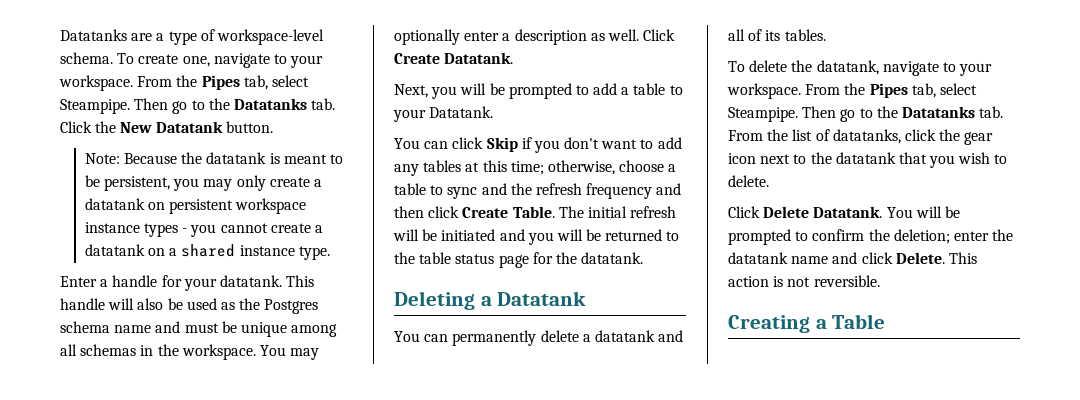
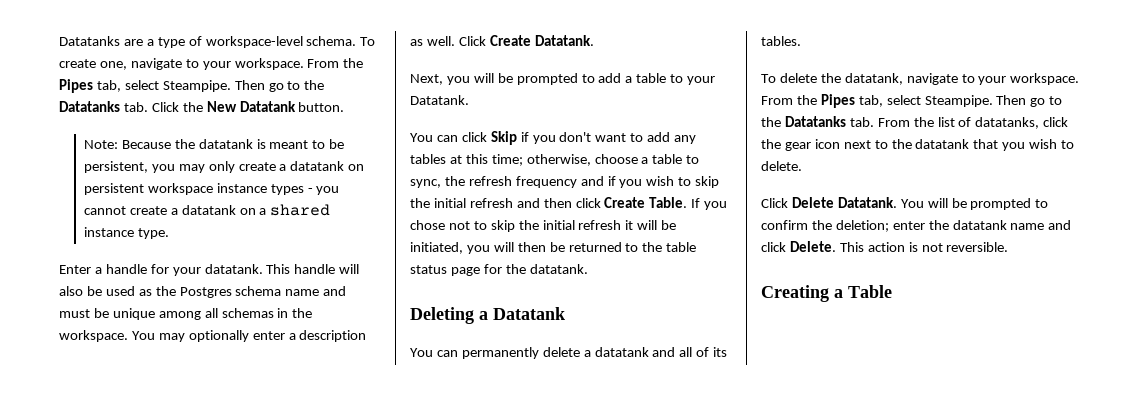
- You can click Skip if you don't want to add any tables at this time; otherwise, choose a table to sync and the refresh frequency and then click Create Table. The initial refresh will be initiated and you will be returned to the table status page for the datatank.
+ You can click Skip if you don't want to add any tables at this time; otherwise, choose a table to sync, the refresh frequency and if you wish to skip the initial refresh and then click Create Table. If you chose not to skip the initial refresh it will be initiated, you will then be returned to the table status page for the datatank.

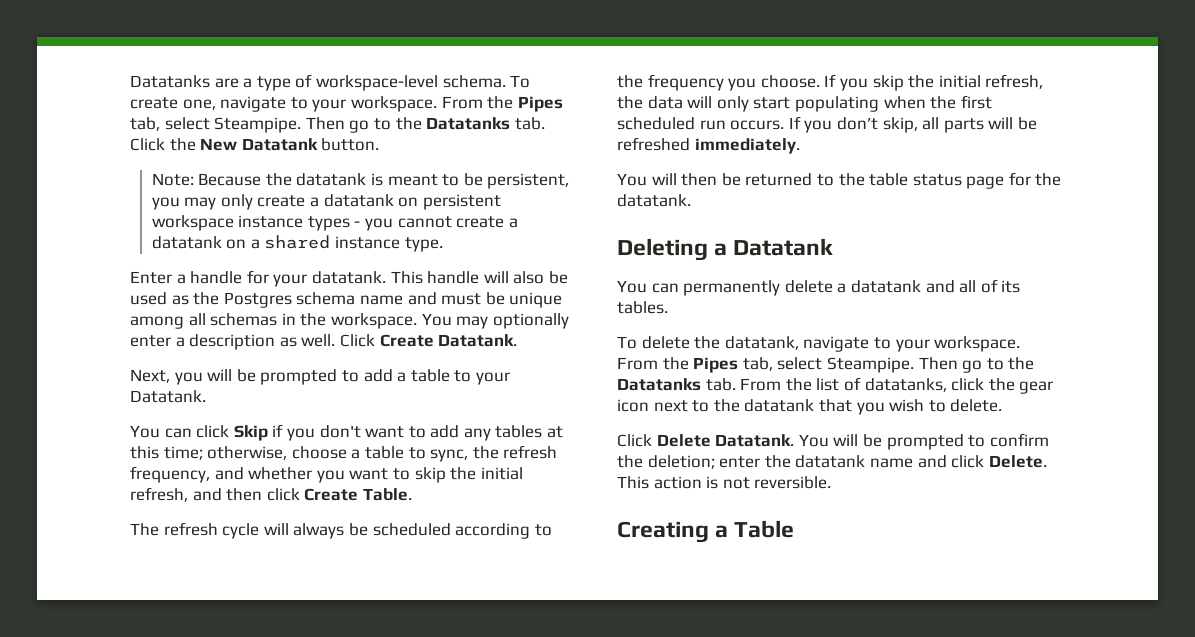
- You can click Skip if you don't want to add any tables at this time; otherwise, choose a table to sync, the refresh frequency and if you wish to skip the initial refresh and then click Create Table. If you chose not to skip the initial refresh it will be initiated, you will then be returned to the table status page for the datatank.
+ You can click Skip if you don't want to add any tables at this time; otherwise, choose a table to sync, the refresh frequency, and whether you want to skip the initial refresh, and then click Create Table.
+ The refresh cycle will always be scheduled according to the frequency you choose. If you skip the initial refresh, the data will only start populating when the first scheduled run occurs. If you don’t skip, all parts will be refreshed immediately.
+ You will then be returned to the table status page for the datatank.

